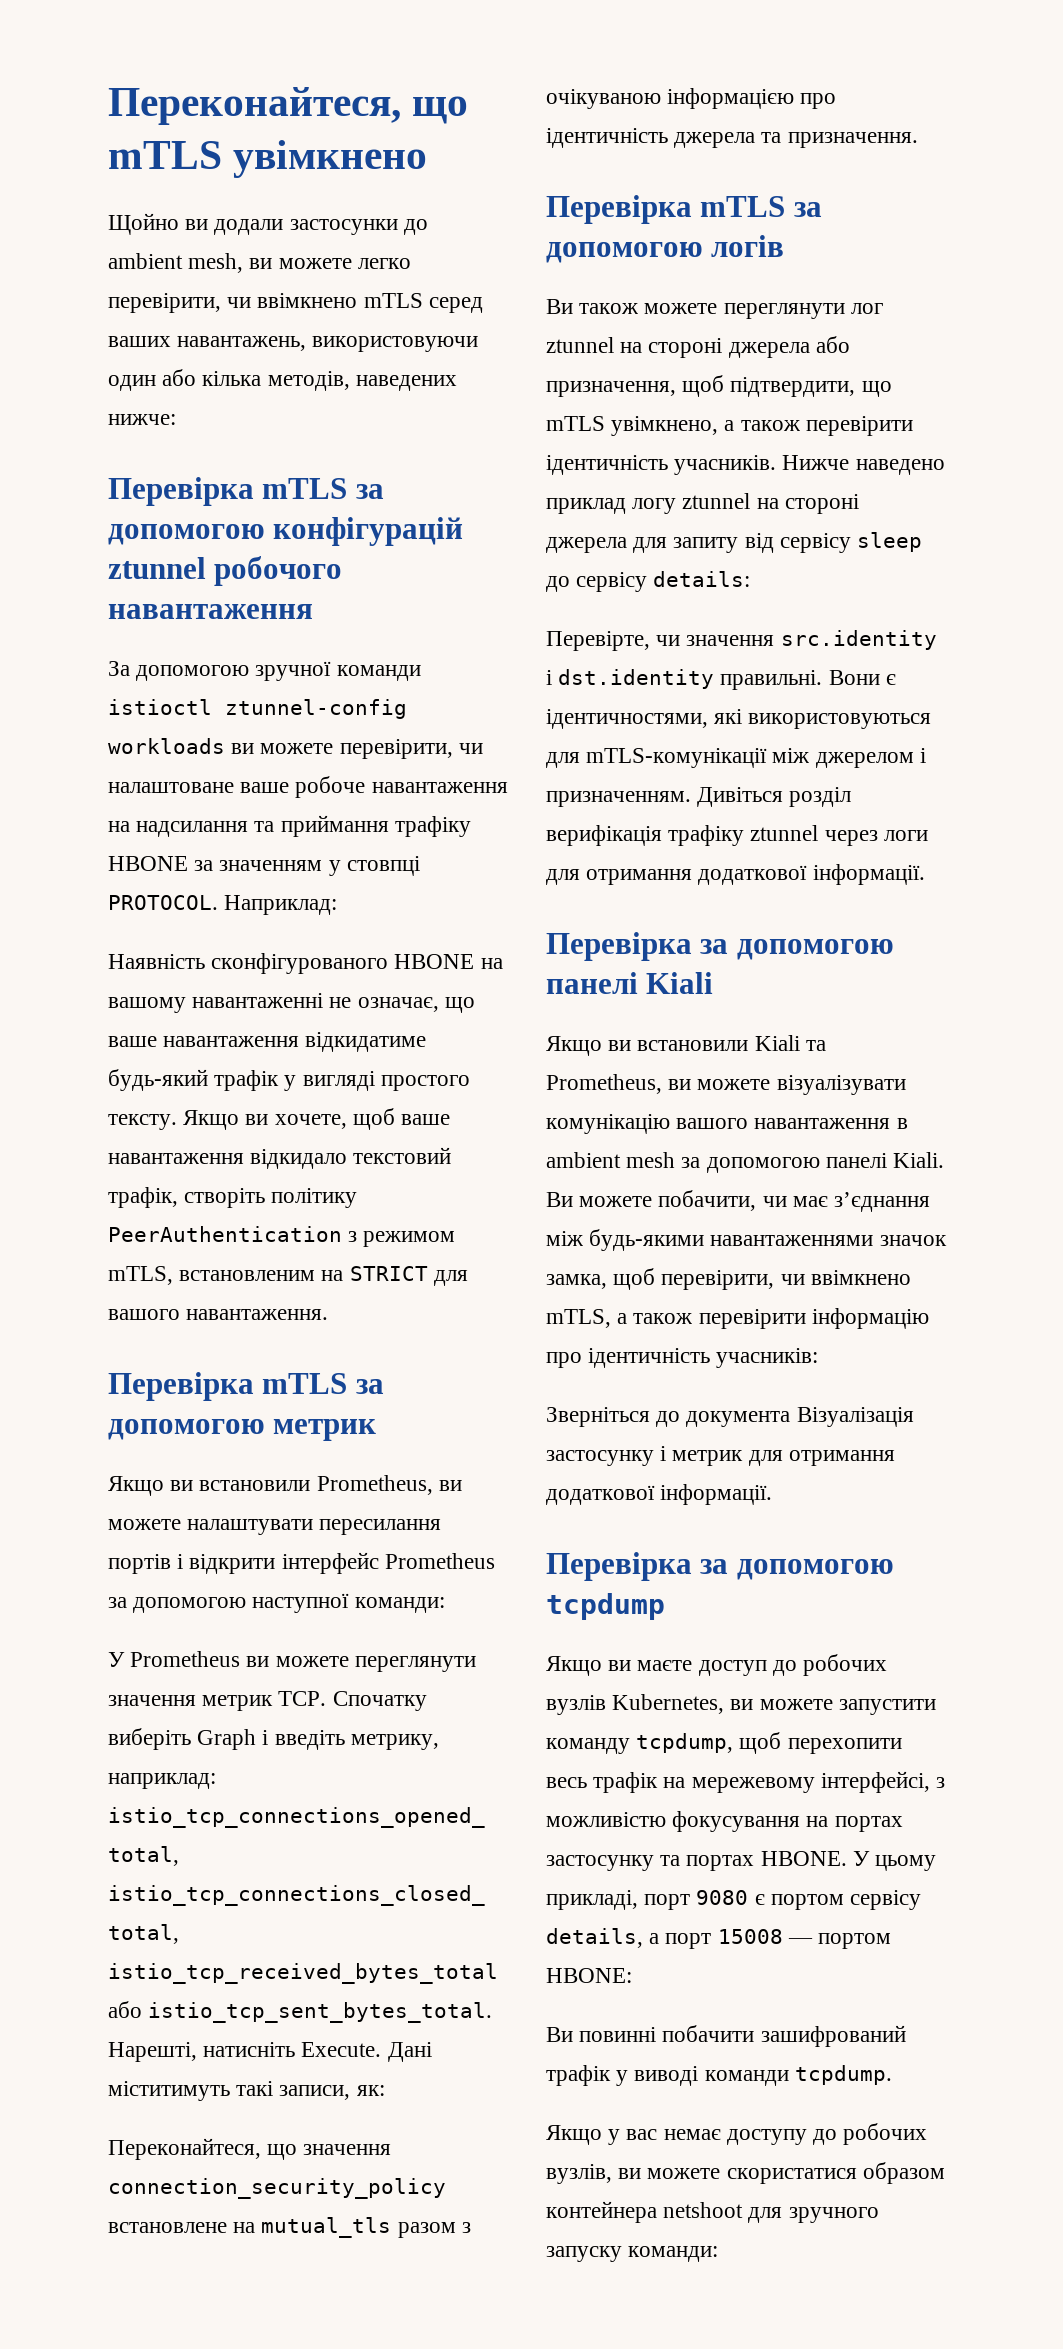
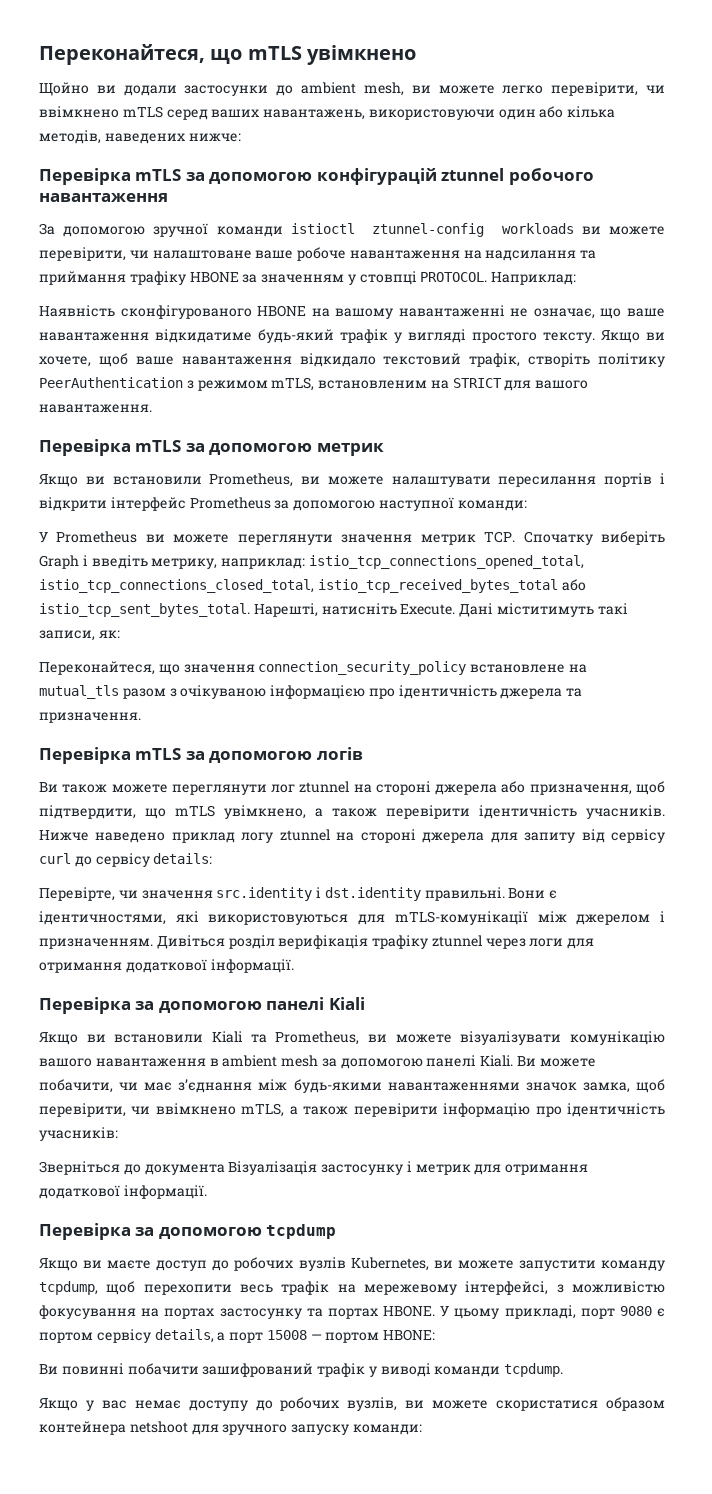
- Нижче наведено приклад логу ztunnel на стороні джерела для запиту від сервісу sleep до сервісу details:
+ Нижче наведено приклад логу ztunnel на стороні джерела для запиту від сервісу curl до сервісу details:

